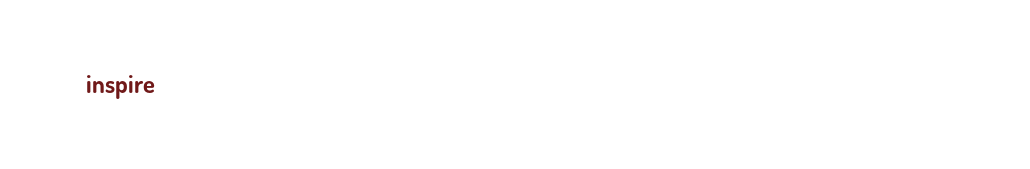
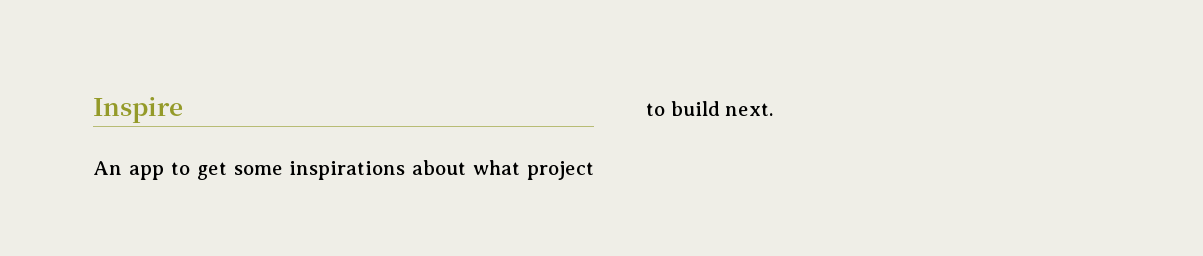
- inspire
+ Inspire
+ An app to get some inspirations about what project to build next.

